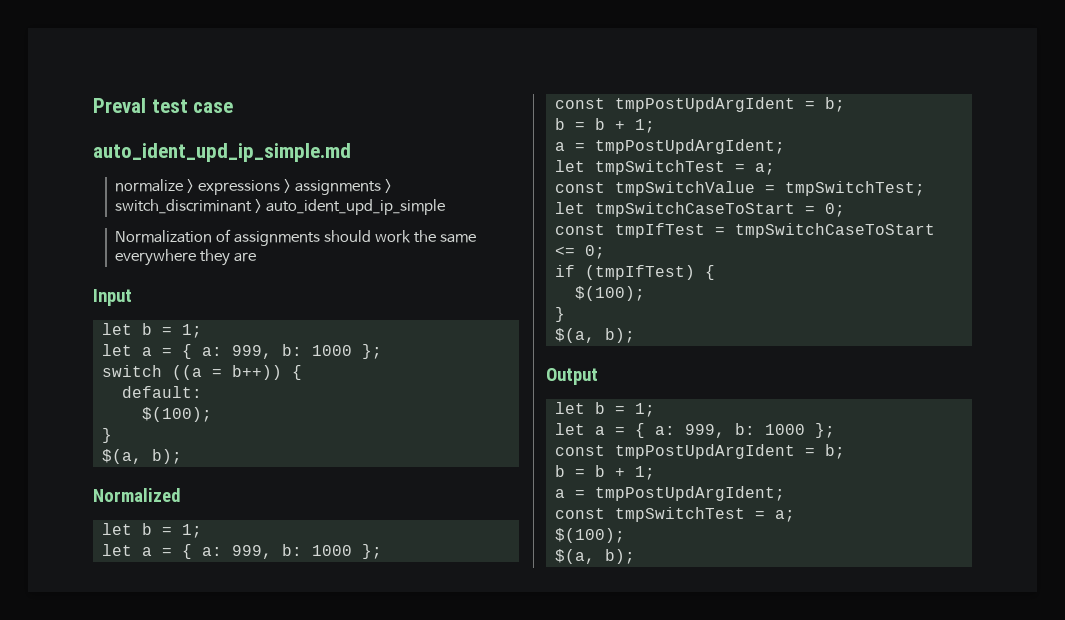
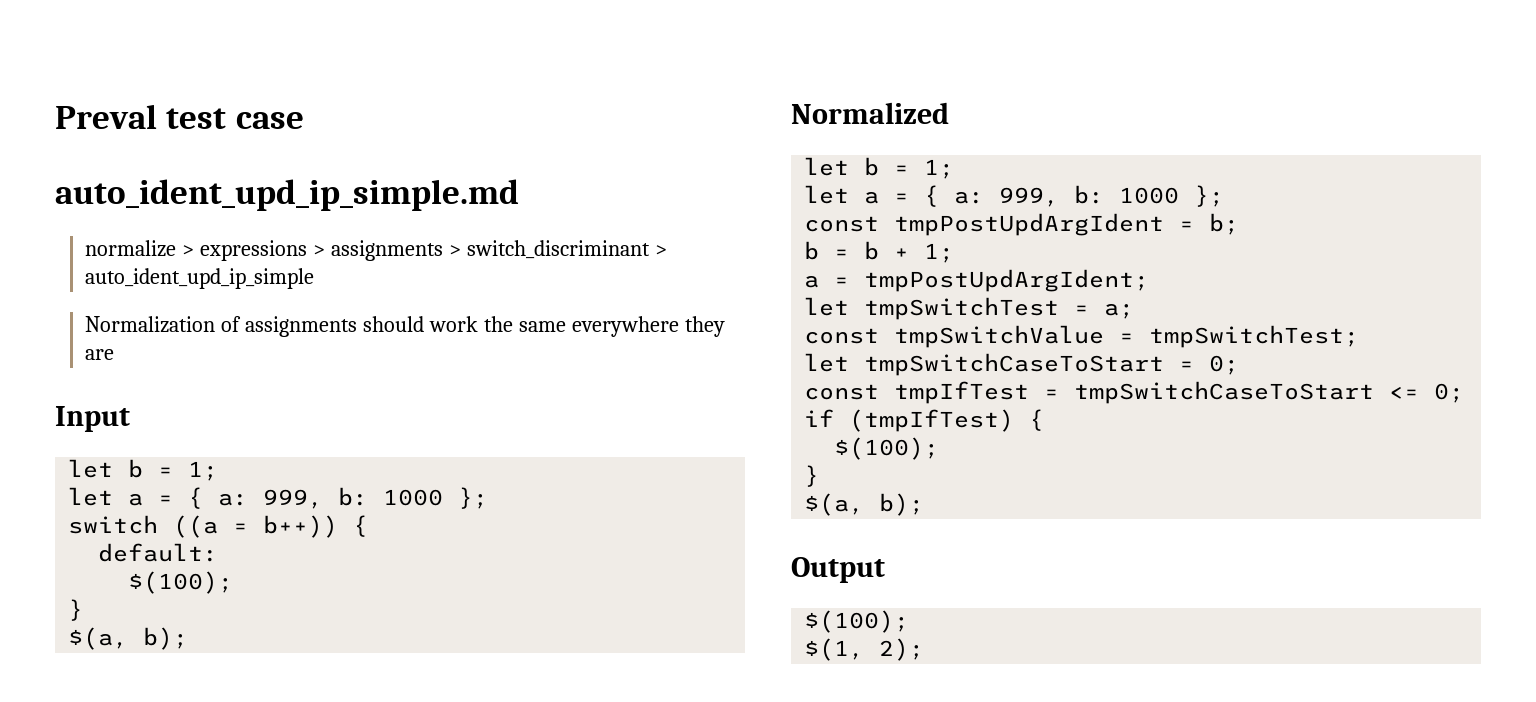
  Output
- let b = 1;
- let a = { a: 999, b: 1000 };
- const tmpPostUpdArgIdent = b;
- b = b + 1;
- a = tmpPostUpdArgIdent;
- const tmpSwitchTest = a;
  $(100);
- $(a, b);
+ $(1, 2);

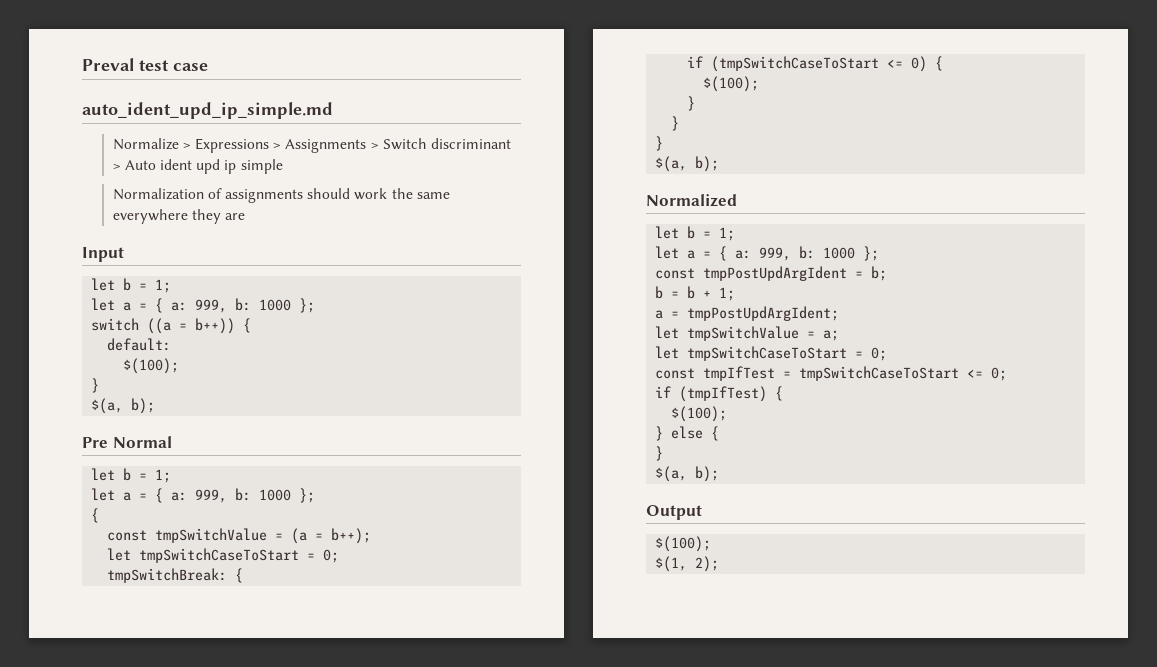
- normalize > expressions > assignments > switch_discriminant > auto_ident_upd_ip_simple
+ Normalize > Expressions > Assignments > Switch discriminant > Auto ident upd ip simple
+ Pre Normal
+ let b = 1;
+ let a = { a: 999, b: 1000 };
+ {
+ const tmpSwitchValue = (a = b++);
+ let tmpSwitchCaseToStart = 0;
+ tmpSwitchBreak: {
+ if (tmpSwitchCaseToStart <= 0) {
+ $(100);
+ }
+ }
+ }
+ $(a, b);
- let tmpSwitchTest = a;
+ let tmpSwitchValue = a;
- const tmpSwitchValue = tmpSwitchTest;
+ } else {

